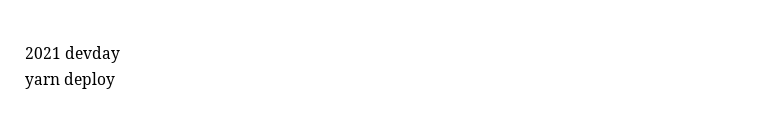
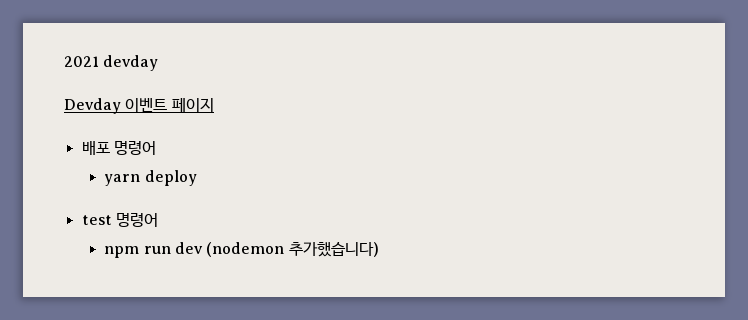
+ Devday 이벤트 페이지
+ 배포 명령어
  yarn deploy
+ test 명령어
+ npm run dev (nodemon 추가했습니다)

